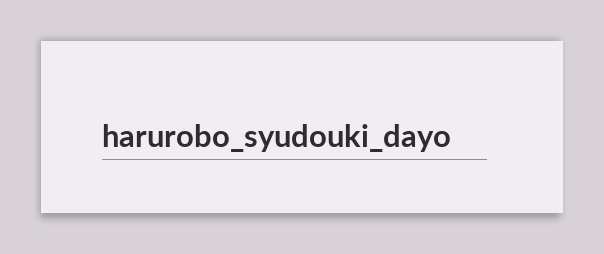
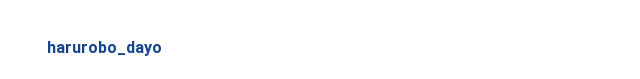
- harurobo_syudouki_dayo
+ harurobo_dayo

